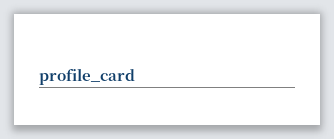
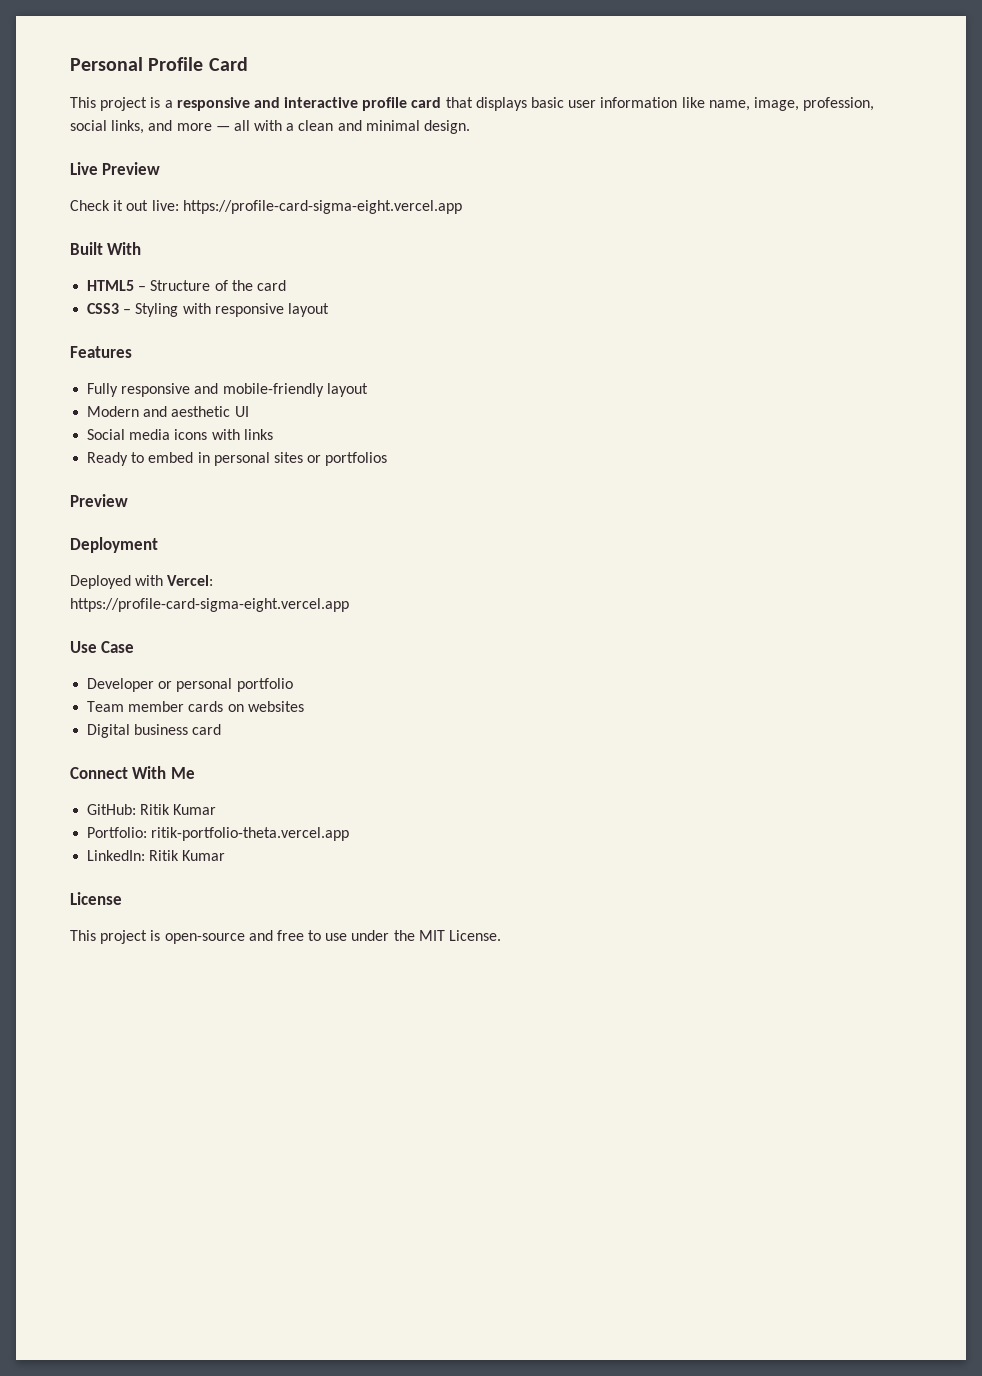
- profile_card
+ Personal Profile Card
+ This project is a responsive and interactive profile card that displays basic user information like name, image, profession, social links, and more — all with a clean and minimal design.
+ Live Preview
+ Check it out live: https://profile-card-sigma-eight.vercel.app
+ Built With
+ HTML5 – Structure of the card
+ CSS3 – Styling with responsive layout
+ Features
+ Fully responsive and mobile-friendly layout
+ Modern and aesthetic UI
+ Social media icons with links
+ Ready to embed in personal sites or portfolios
+ Preview
+ Deployment
+ Deployed with Vercel:
+ https://profile-card-sigma-eight.vercel.app
+ Use Case
+ Developer or personal portfolio
+ Team member cards on websites
+ Digital business card
+ Connect With Me
+ GitHub: Ritik Kumar
+ Portfolio: ritik-portfolio-theta.vercel.app
+ LinkedIn: Ritik Kumar
+ License
+ This project is open-source and free to use under the MIT License.

